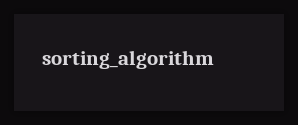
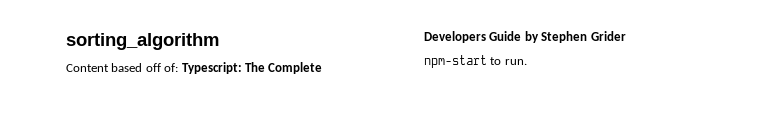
+ Content based off of: Typescript: The Complete Developers Guide by Stephen Grider
+ npm-start to run.

